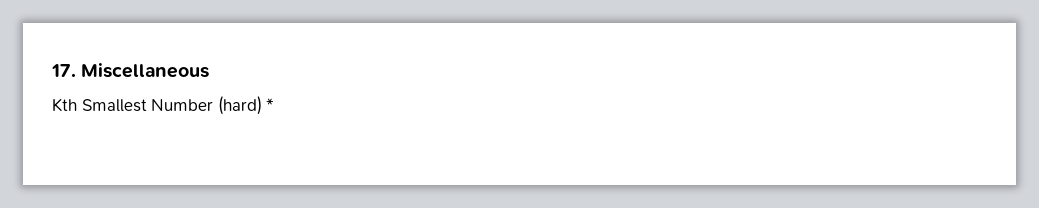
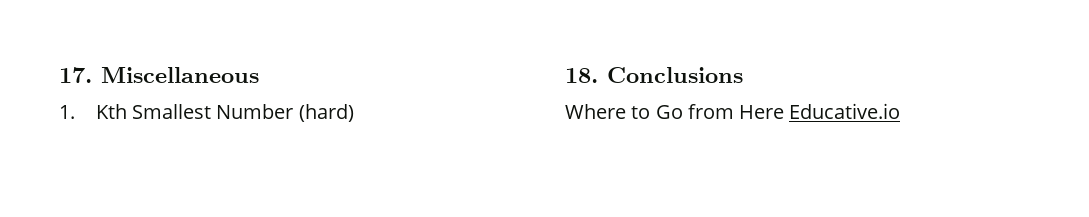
- Kth Smallest Number (hard) *
+ 1. Kth Smallest Number (hard)
+ 18. Conclusions
+ Where to Go from Here Educative.io

